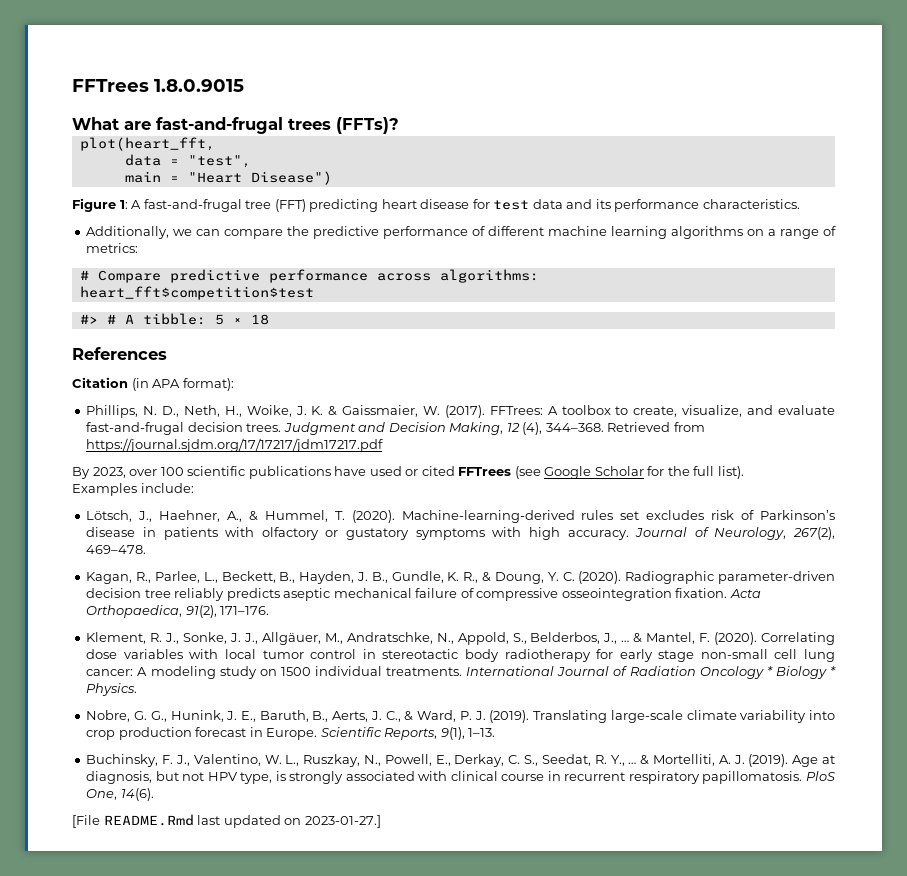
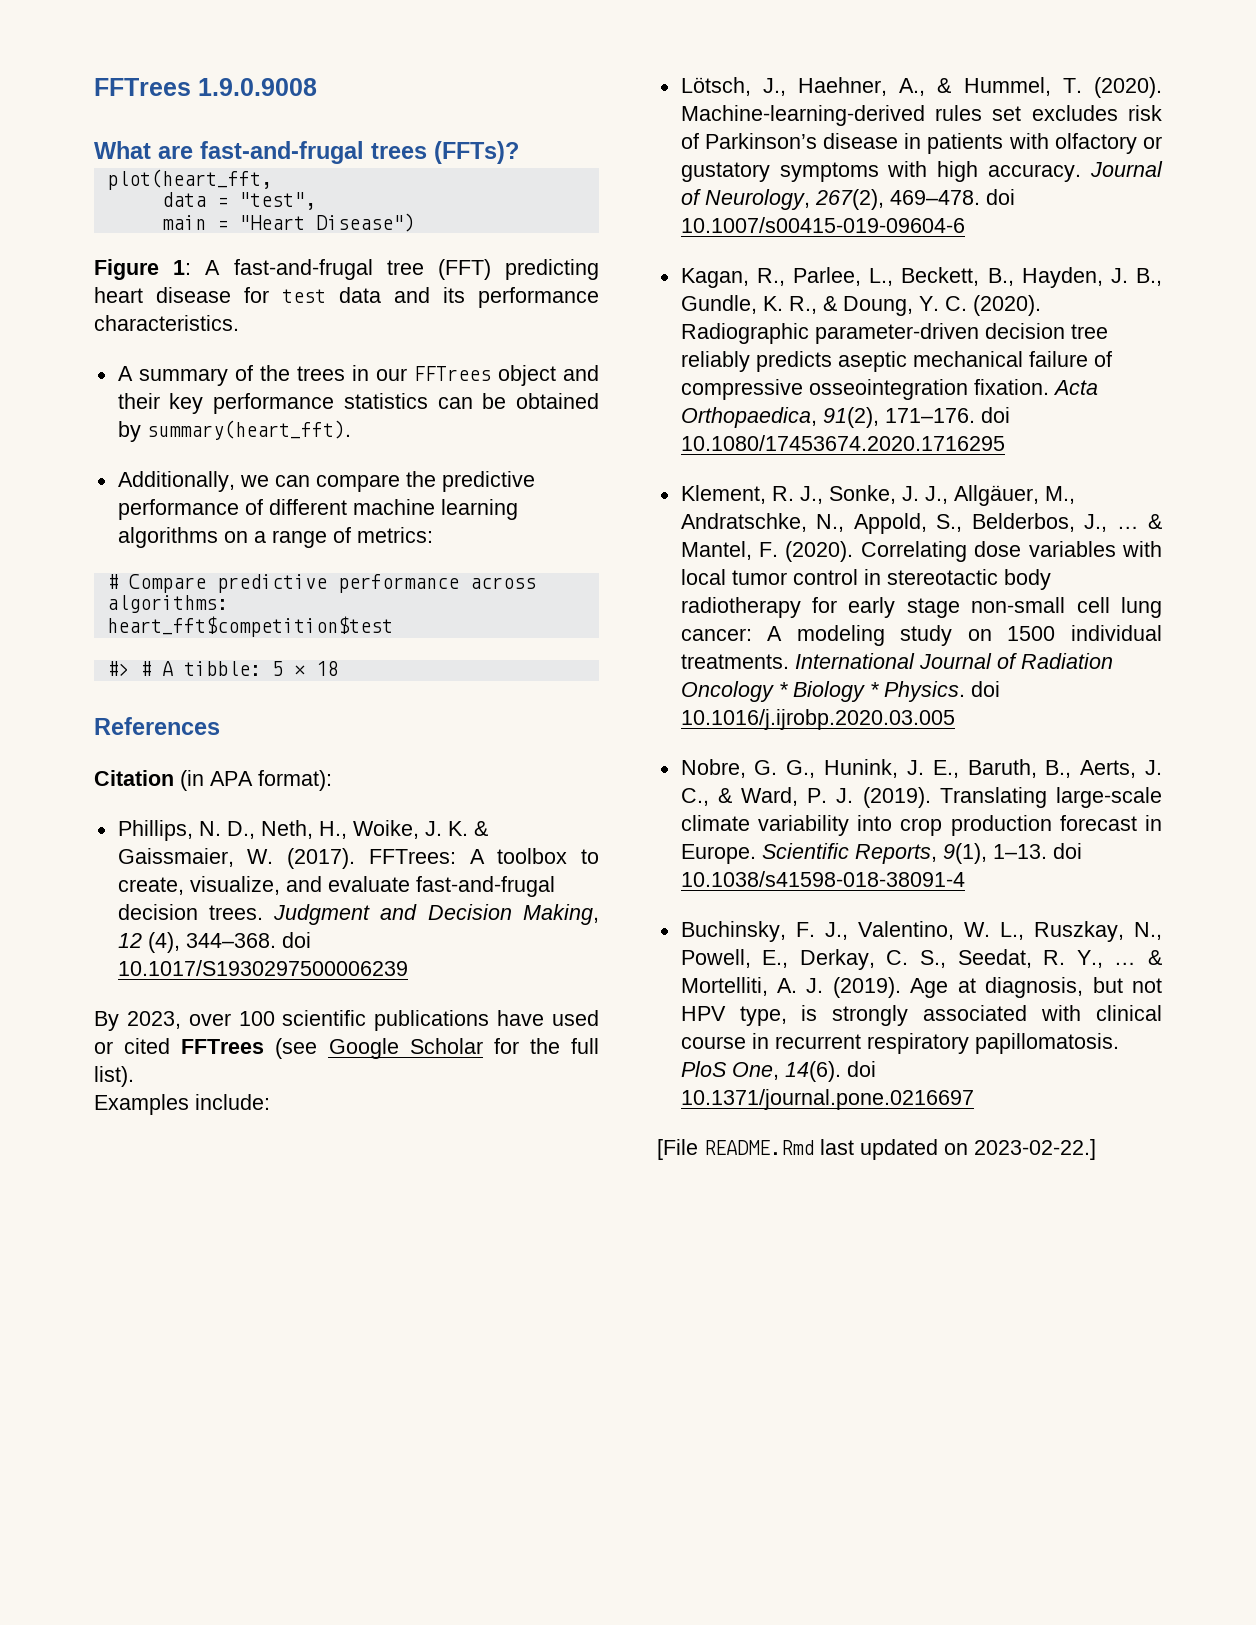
- FFTrees 1.8.0.9015
+ FFTrees 1.9.0.9008
+ A summary of the trees in our FFTrees object and their key performance statistics can be obtained by summary(heart_fft).
- Judgment and Decision Making, 12 (4), 344–368. Retrieved from https://journal.sjdm.org/17/17217/jdm17217.pdf
+ Judgment and Decision Making, 12 (4), 344–368. doi 10.1017/S1930297500006239
- Journal of Neurology, 267(2), 469–478.
+ Journal of Neurology, 267(2), 469–478. doi 10.1007/s00415-019-09604-6
- Acta Orthopaedica, 91(2), 171–176.
+ Acta Orthopaedica, 91(2), 171–176. doi 10.1080/17453674.2020.1716295
- International Journal of Radiation Oncology * Biology * Physics.
+ International Journal of Radiation Oncology * Biology * Physics. doi 10.1016/j.ijrobp.2020.03.005
- Scientific Reports, 9(1), 1–13.
+ Scientific Reports, 9(1), 1–13. doi 10.1038/s41598-018-38091-4
- PloS One, 14(6).
+ PloS One, 14(6). doi 10.1371/journal.pone.0216697
- [File README.Rmd last updated on 2023-01-27.]
+ [File README.Rmd last updated on 2023-02-22.]

